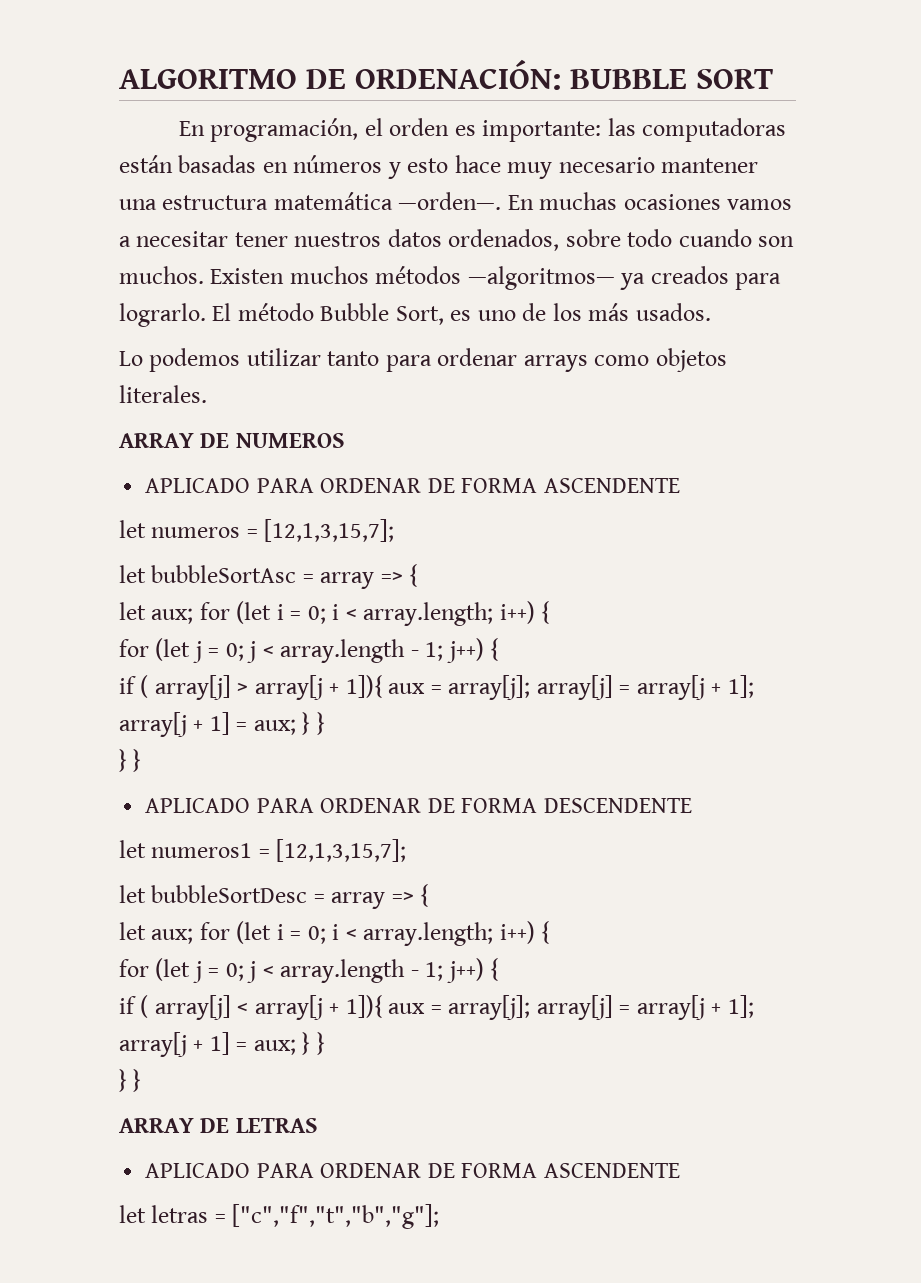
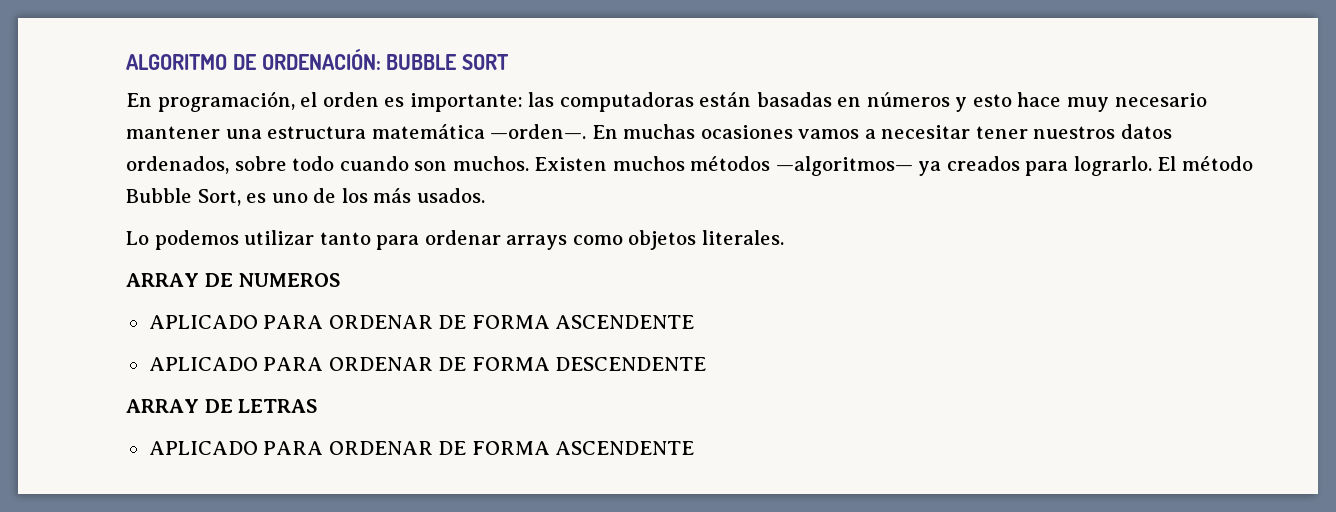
- let numeros = [12,1,3,15,7];
- let bubbleSortAsc = array => {
- let aux; for (let i = 0; i < array.length; i++) {
- for (let j = 0; j < array.length - 1; j++) {
- if ( array[j] > array[j + 1]){ aux = array[j]; array[j] = array[j + 1]; array[j + 1] = aux; } }
- } }
- let numeros1 = [12,1,3,15,7];
- let bubbleSortDesc = array => {
- let aux; for (let i = 0; i < array.length; i++) {
- for (let j = 0; j < array.length - 1; j++) {
- if ( array[j] < array[j + 1]){ aux = array[j]; array[j] = array[j + 1]; array[j + 1] = aux; } }
- } }
- let letras = ["c","f","t","b","g"];

